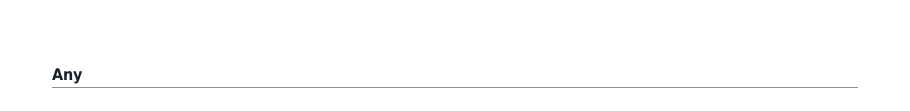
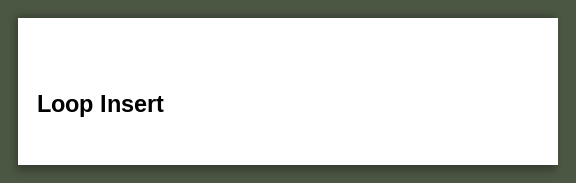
- Any
+ Loop Insert

